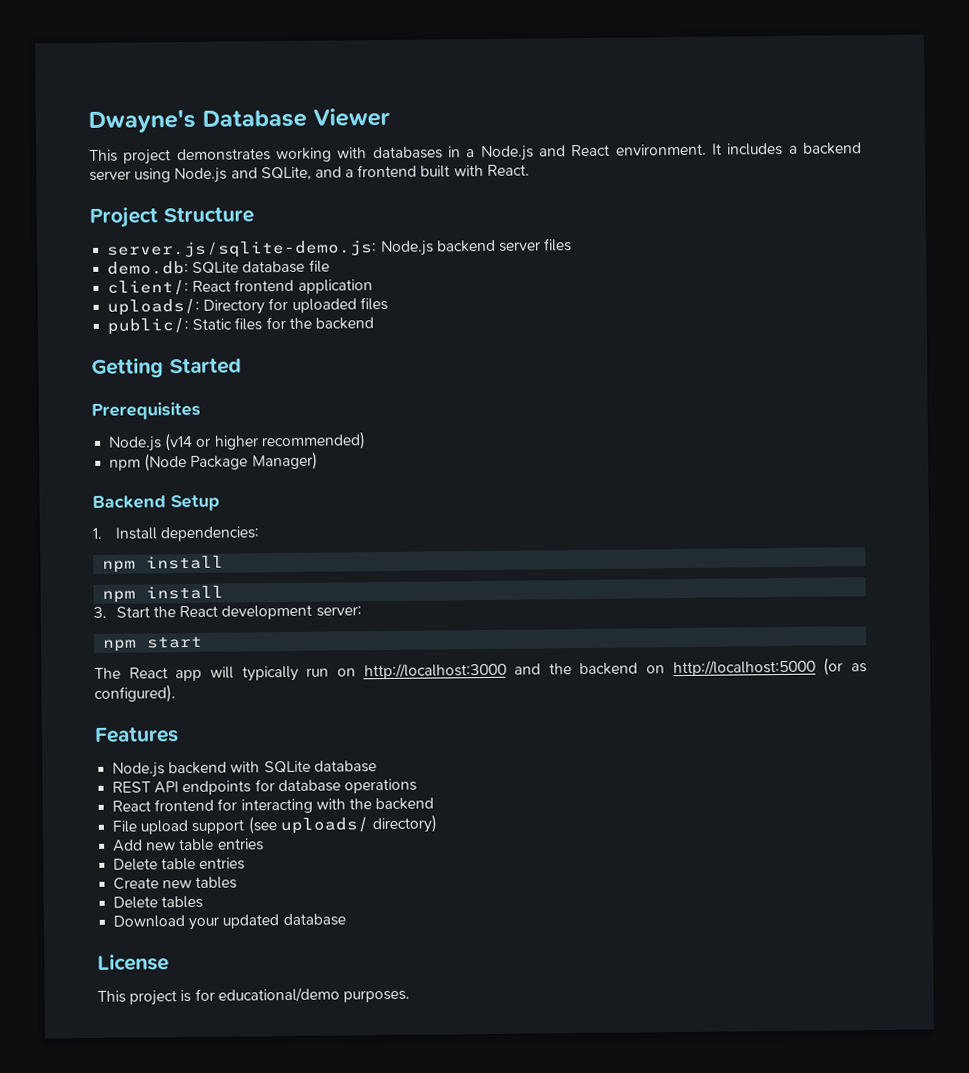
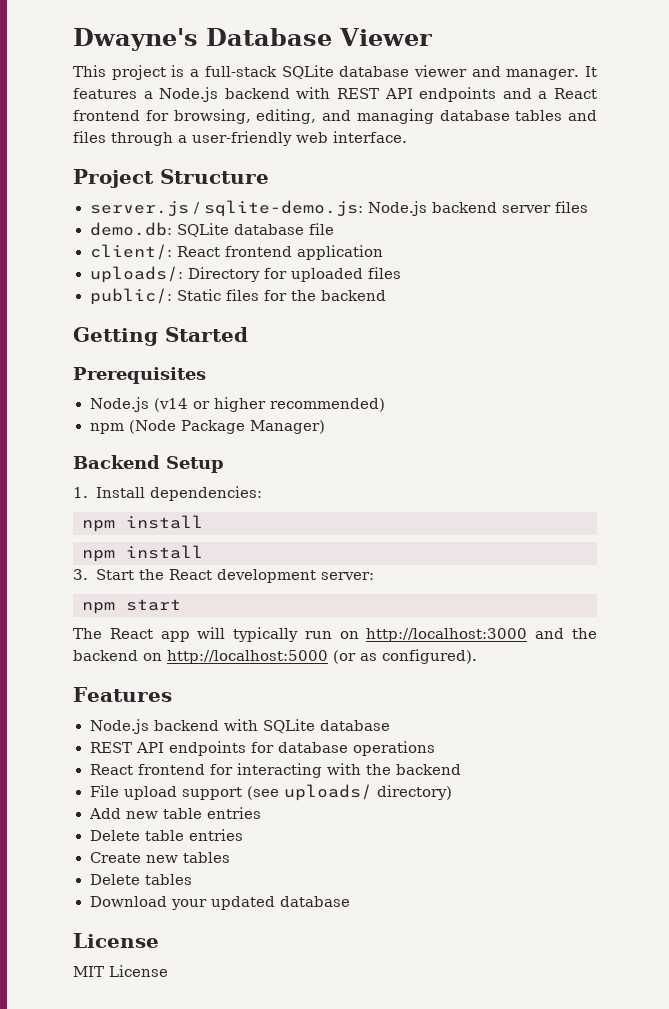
- This project demonstrates working with databases in a Node.js and React environment. It includes a backend server using Node.js and SQLite, and a frontend built with React.
+ This project is a full-stack SQLite database viewer and manager. It features a Node.js backend with REST API endpoints and a React frontend for browsing, editing, and managing database tables and files through a user-friendly web interface.
- This project is for educational/demo purposes.
+ MIT License

